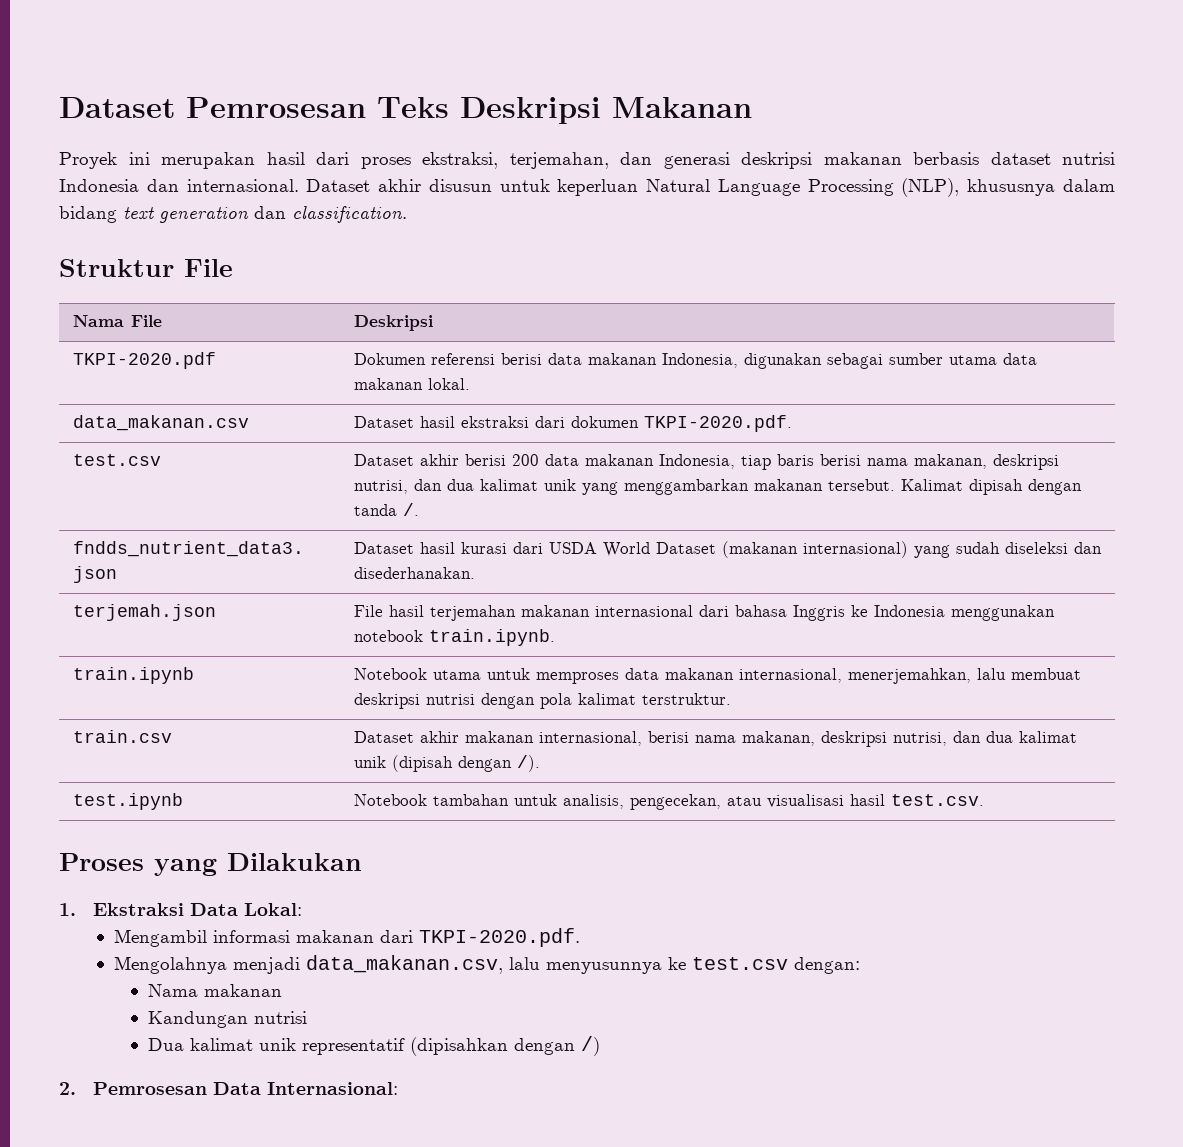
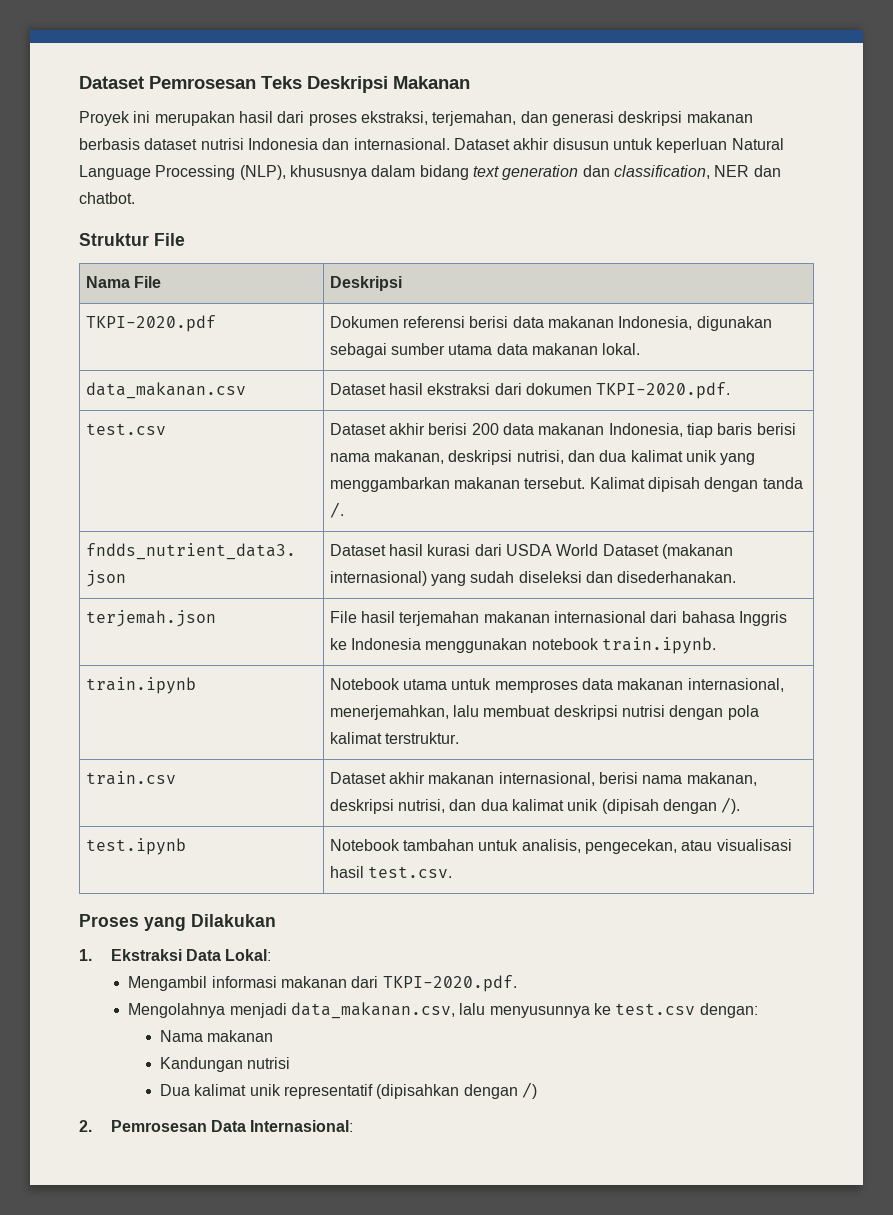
- Dataset akhir disusun untuk keperluan Natural Language Processing (NLP), khususnya dalam bidang text generation dan classification.
+ Dataset akhir disusun untuk keperluan Natural Language Processing (NLP), khususnya dalam bidang text generation dan classification, NER dan chatbot.

